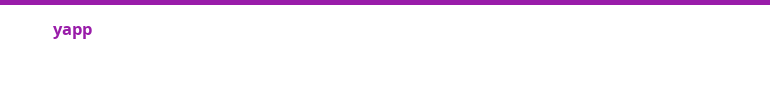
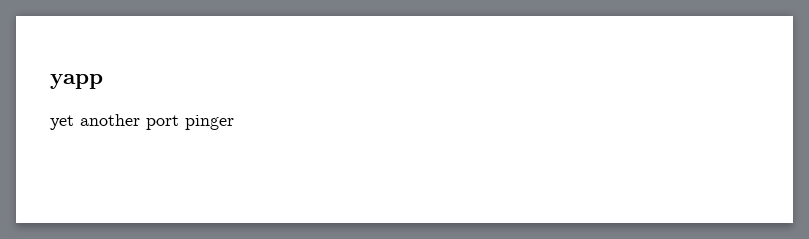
+ yet another port pinger

